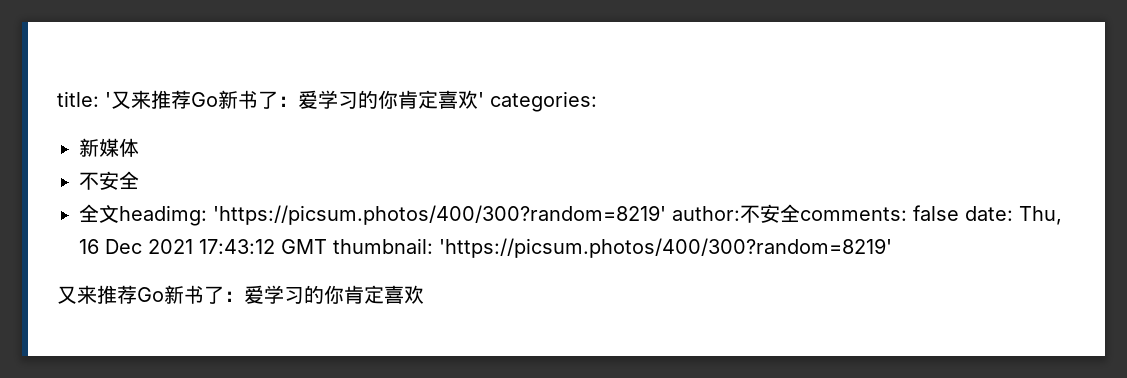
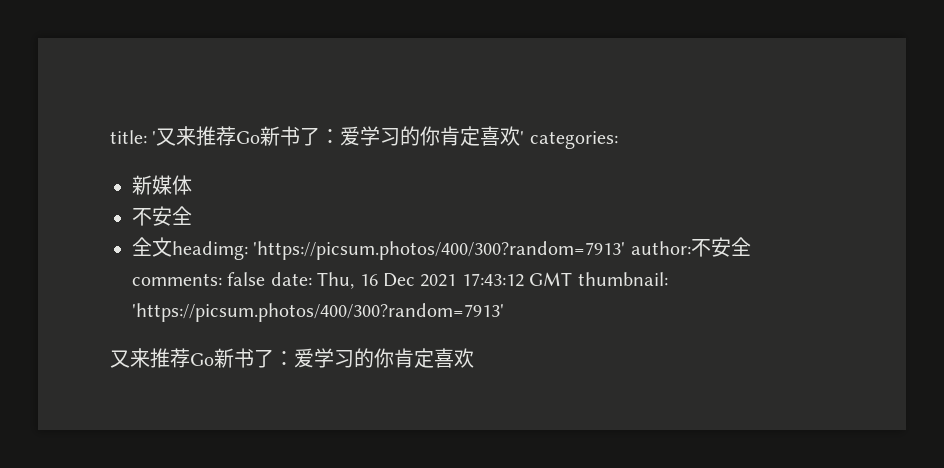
- 全文headimg: 'https://picsum.photos/400/300?random=8219' author:不安全comments: false date: Thu, 16 Dec 2021 17:43:12 GMT thumbnail: 'https://picsum.photos/400/300?random=8219'
+ 全文headimg: 'https://picsum.photos/400/300?random=7913' author:不安全comments: false date: Thu, 16 Dec 2021 17:43:12 GMT thumbnail: 'https://picsum.photos/400/300?random=7913'

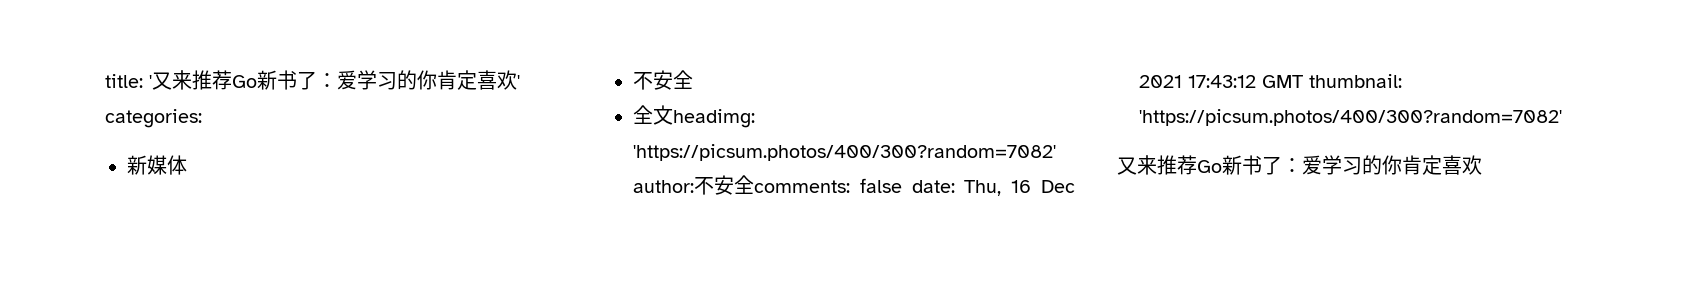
- 全文headimg: 'https://picsum.photos/400/300?random=7913' author:不安全comments: false date: Thu, 16 Dec 2021 17:43:12 GMT thumbnail: 'https://picsum.photos/400/300?random=7913'
+ 全文headimg: 'https://picsum.photos/400/300?random=7082' author:不安全comments: false date: Thu, 16 Dec 2021 17:43:12 GMT thumbnail: 'https://picsum.photos/400/300?random=7082'

